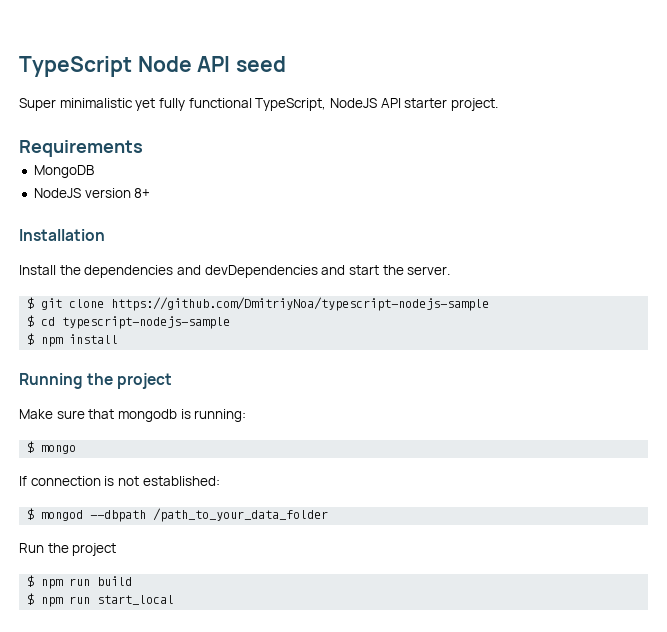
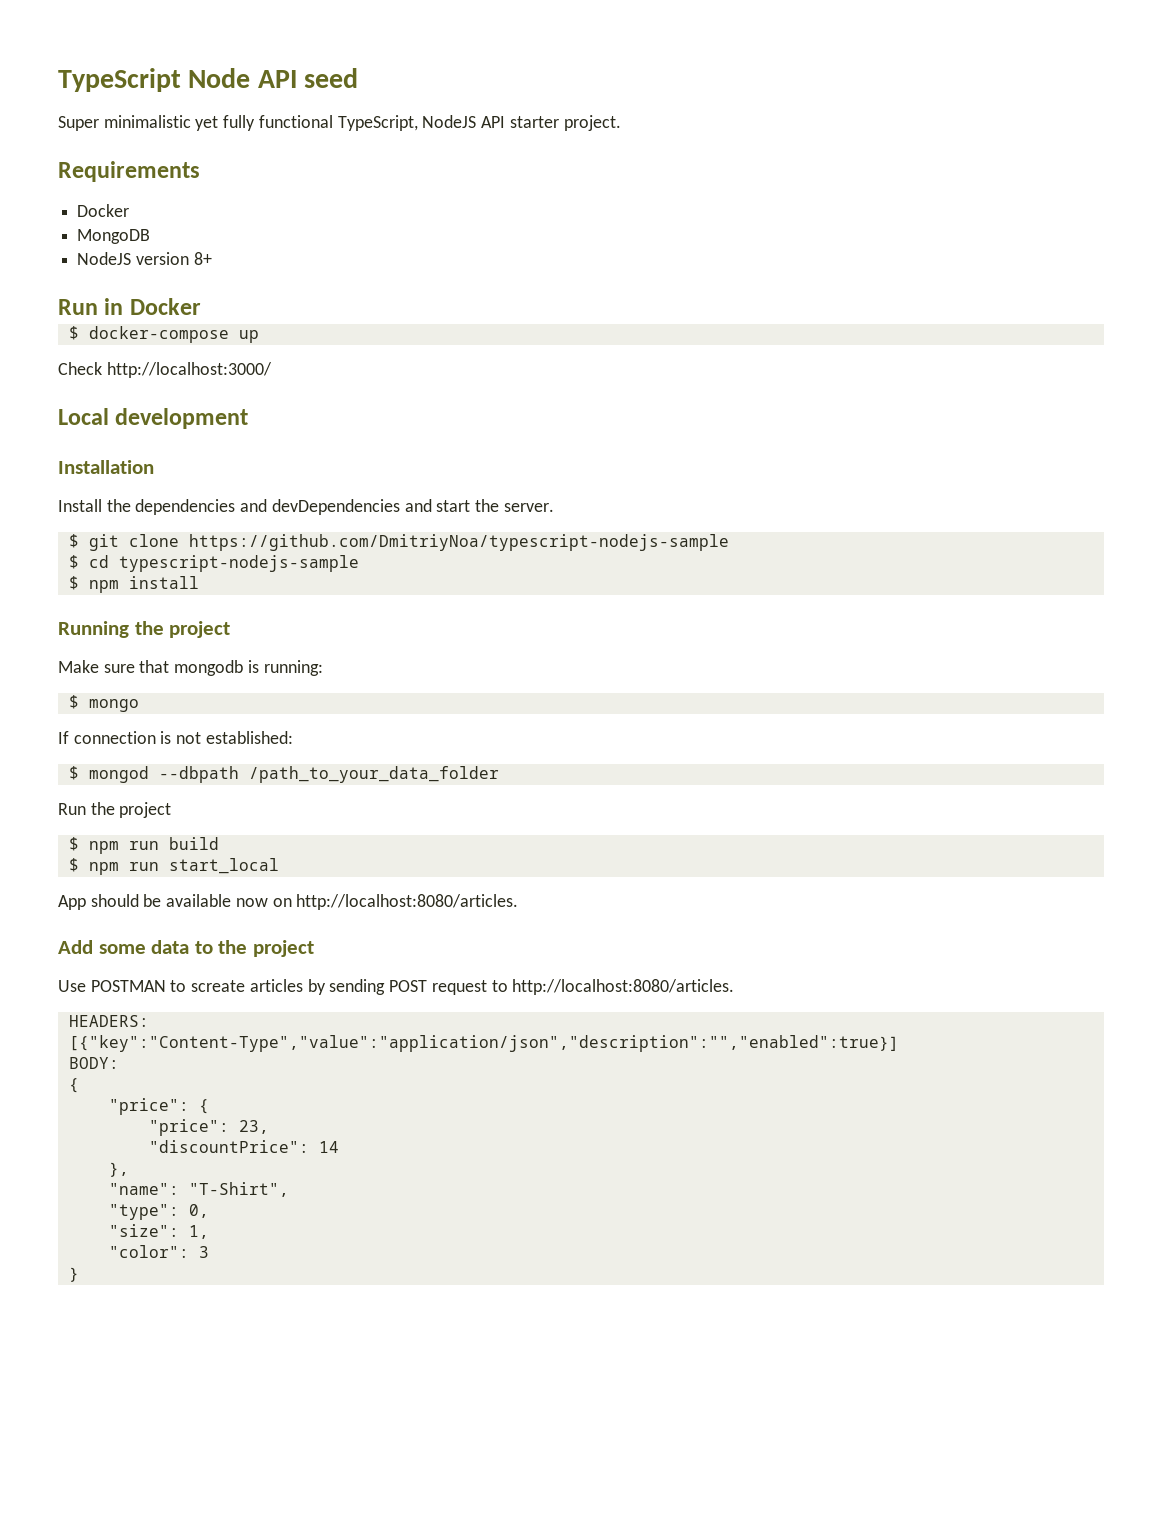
  Requirements
+ Docker
+ Run in Docker
+ $ docker-compose up
+ Check http://localhost:3000/
+ Local development
+ App should be available now on http://localhost:8080/articles.
+ Add some data to the project
+ Use POSTMAN to screate articles by sending POST request to http://localhost:8080/articles.
+ HEADERS:
+ [{"key":"Content-Type","value":"application/json","description":"","enabled":true}]
+ BODY:
+ {
+ "price": {
+ "price": 23,
+ "discountPrice": 14
+ },
+ "name": "T-Shirt",
+ "type": 0,
+ "size": 1,
+ "color": 3
+ }

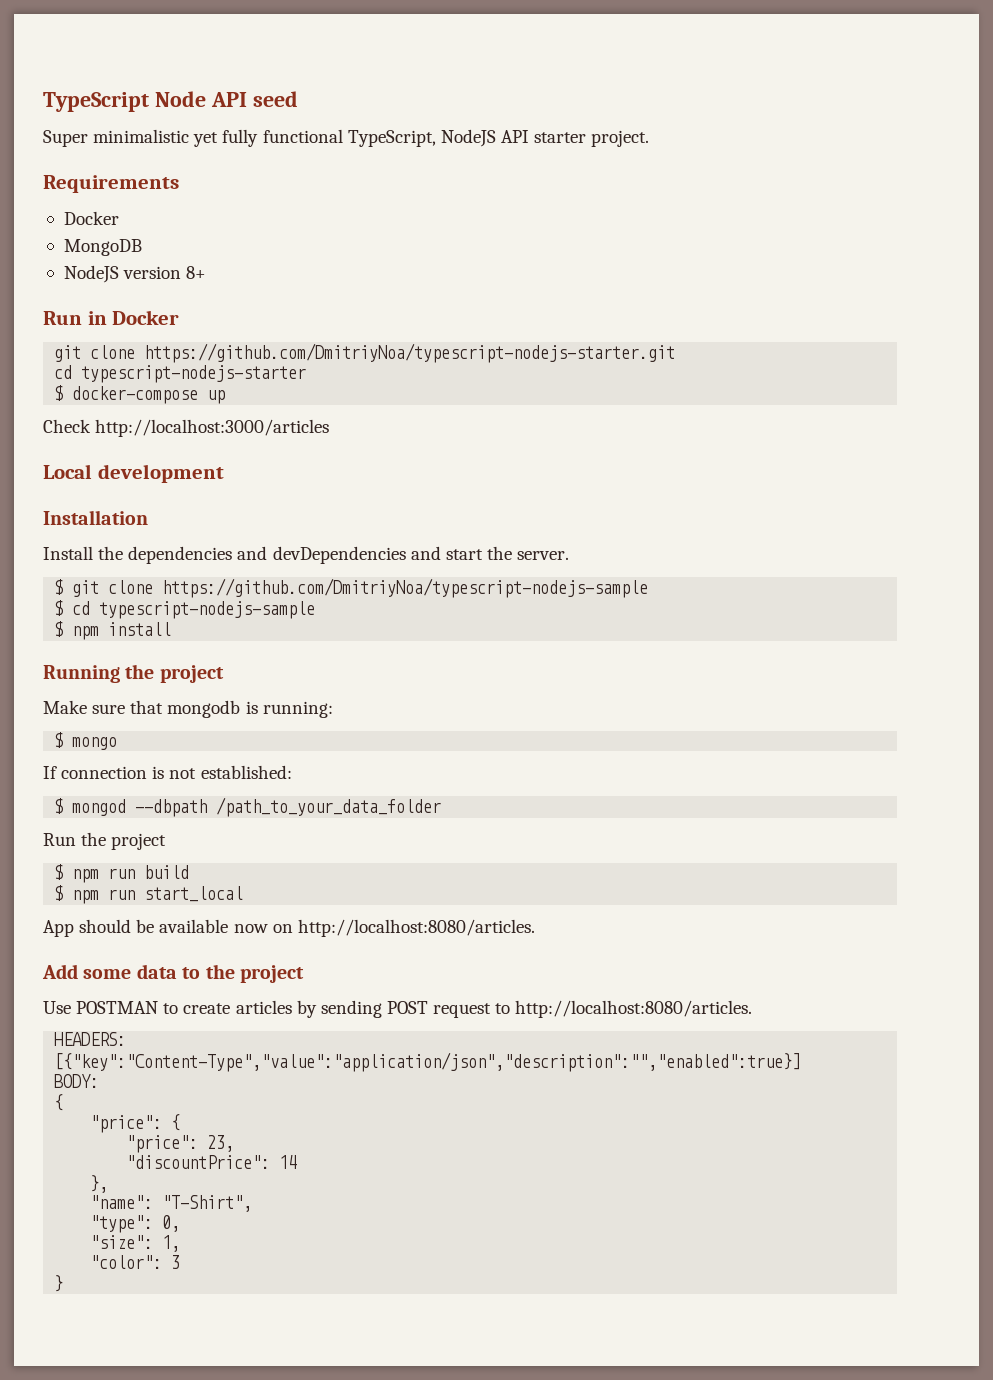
+ git clone https://github.com/DmitriyNoa/typescript-nodejs-starter.git
+ cd typescript-nodejs-starter
- Check http://localhost:3000/
+ Check http://localhost:3000/articles
- Use POSTMAN to screate articles by sending POST request to http://localhost:8080/articles.
+ Use POSTMAN to create articles by sending POST request to http://localhost:8080/articles.

